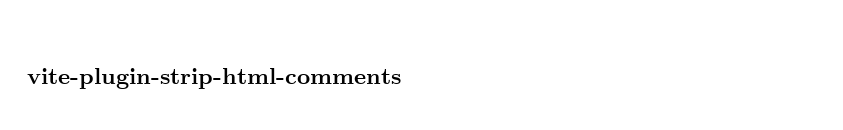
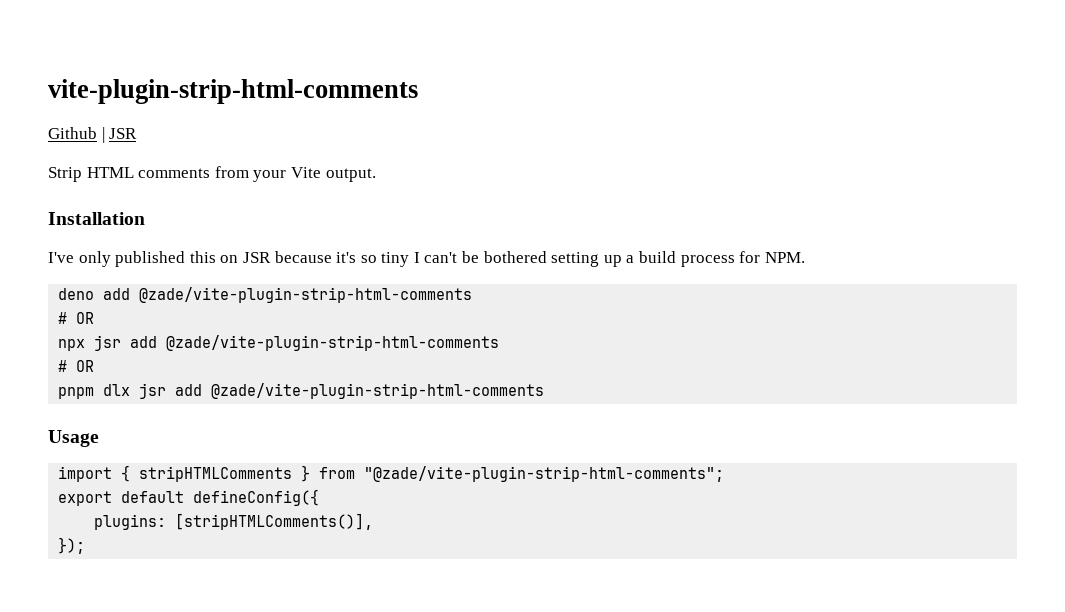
+ Github | JSR
+ Strip HTML comments from your Vite output.
+ Installation
+ I've only published this on JSR because it's so tiny I can't be bothered setting up a build process for NPM.
+ deno add @zade/vite-plugin-strip-html-comments
+ # OR
+ npx jsr add @zade/vite-plugin-strip-html-comments
+ # OR
+ pnpm dlx jsr add @zade/vite-plugin-strip-html-comments
+ Usage
+ import { stripHTMLComments } from "@zade/vite-plugin-strip-html-comments";
+ export default defineConfig({
+ plugins: [stripHTMLComments()],
+ });

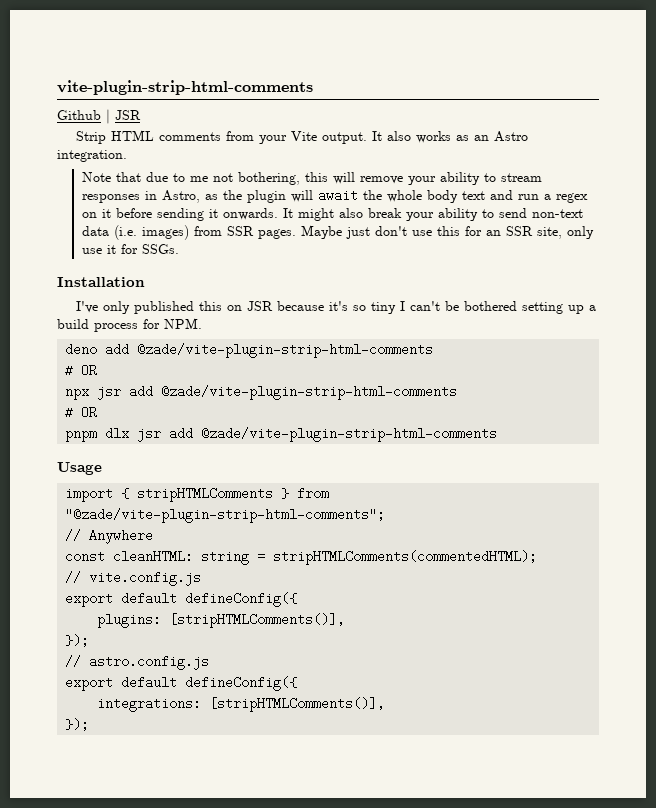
+ It also works as an Astro integration.
+ Note that due to me not bothering, this will remove your ability to stream responses in Astro, as the plugin will await the whole body text and run a regex on it before sending it onwards. It might also break your ability to send non-text data (i.e. images) from SSR pages. Maybe just don't use this for an SSR site, only use it for SSGs.
+ // Anywhere
+ const cleanHTML: string = stripHTMLComments(commentedHTML);
+ // vite.config.js
+ // astro.config.js
+ export default defineConfig({
+ integrations: [stripHTMLComments()],
+ });

